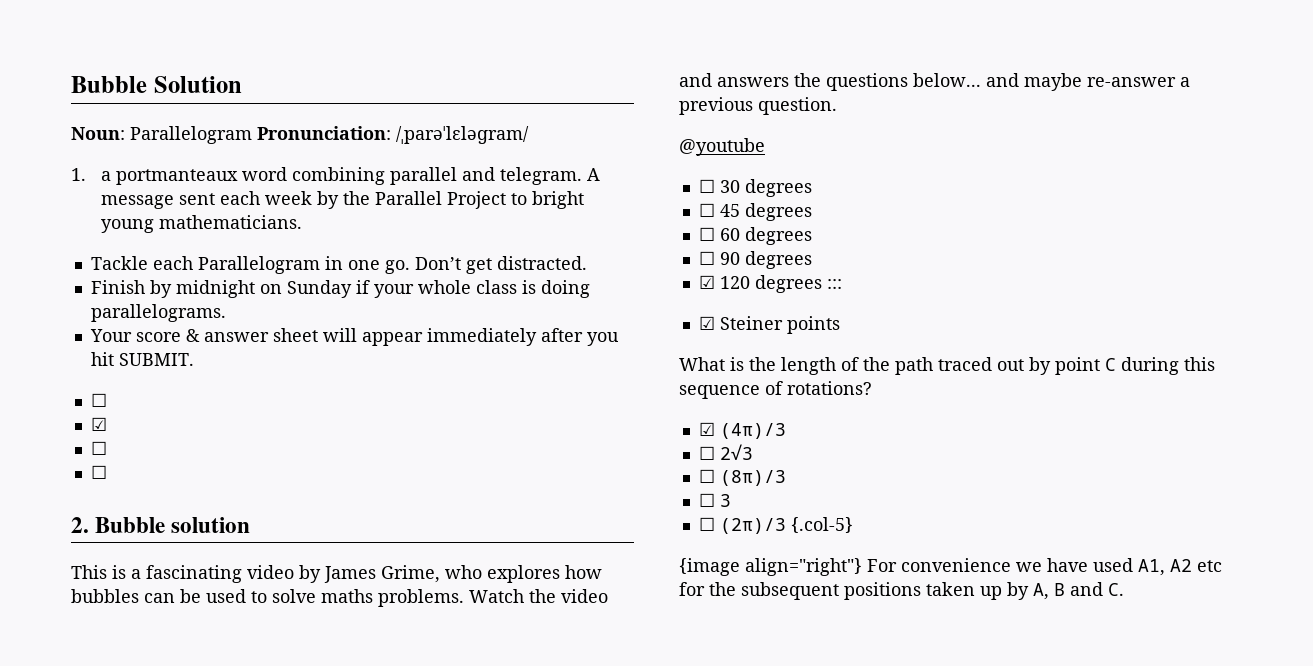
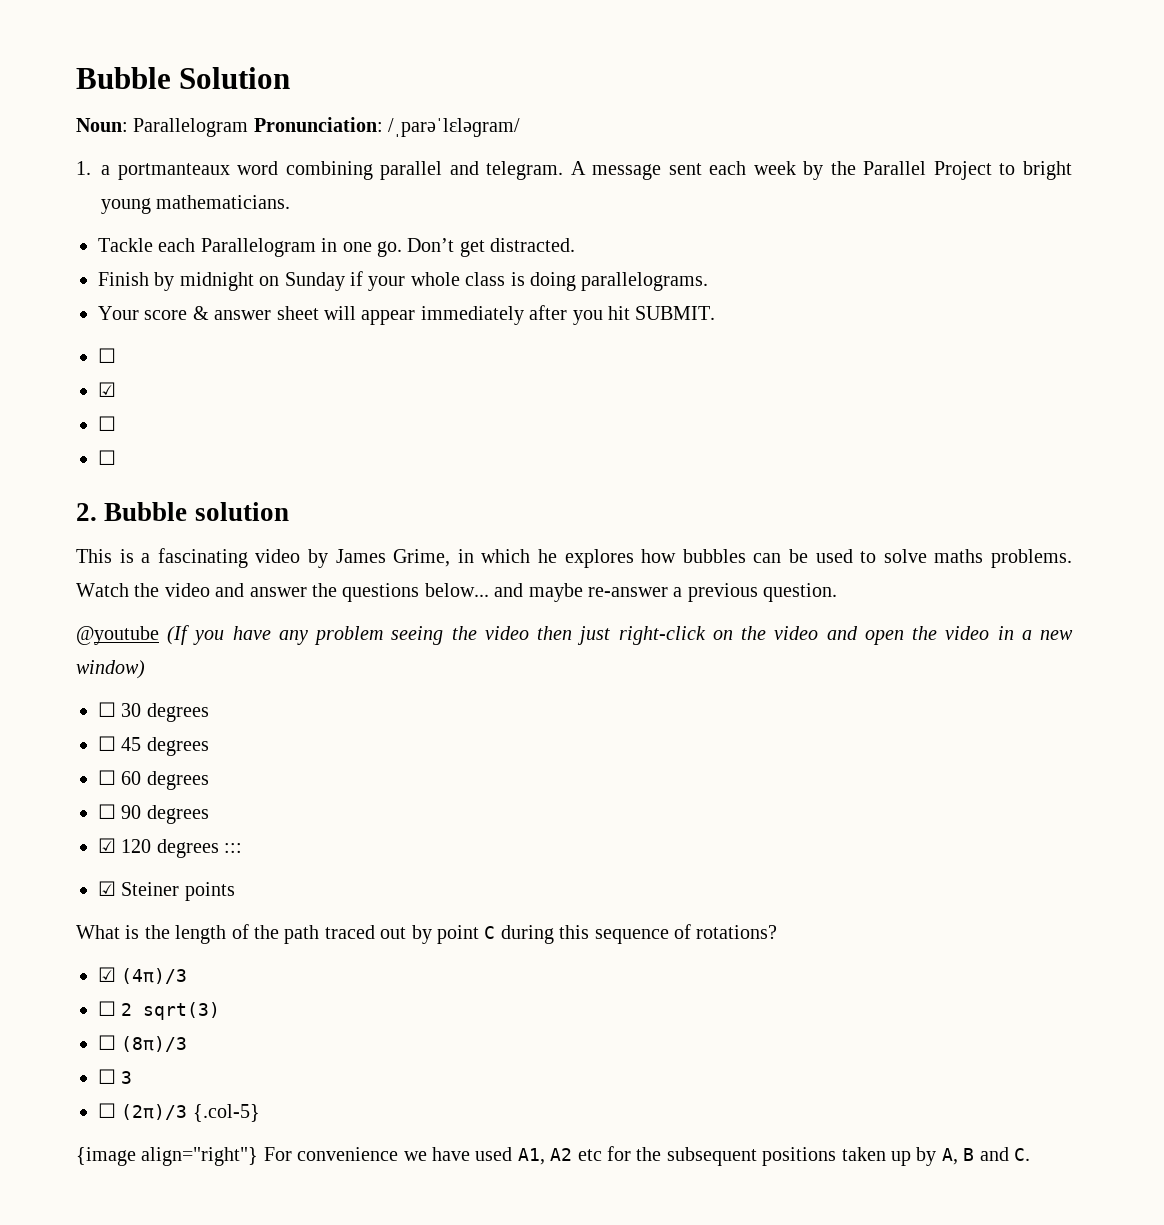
- This is a fascinating video by James Grime, who explores how bubbles can be used to solve maths problems.
+ This is a fascinating video by James Grime, in which he explores how bubbles can be used to solve maths problems.
- Watch the video and answers the questions below... and maybe re-answer a previous question.
+ Watch the video and answer the questions below... and maybe re-answer a previous question.
- @youtube
+ @youtube (If you have any problem seeing the video then just right-click on the video and open the video in a new window)
- ☐ 2√3
+ ☐ 2 sqrt(3)

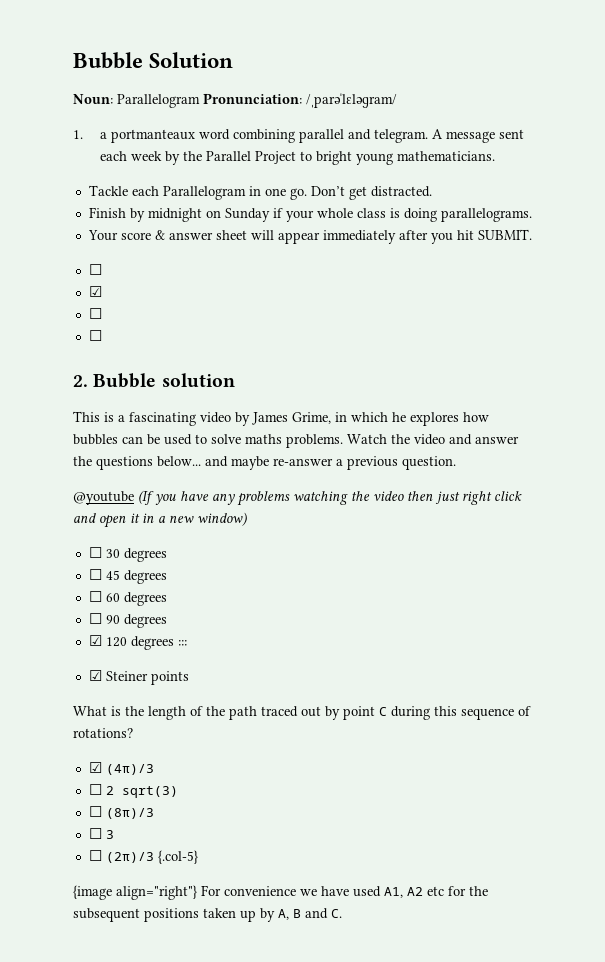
- @youtube (If you have any problem seeing the video then just right-click on the video and open the video in a new window)
+ @youtube (If you have any problems watching the video then just right click and open it in a new window)

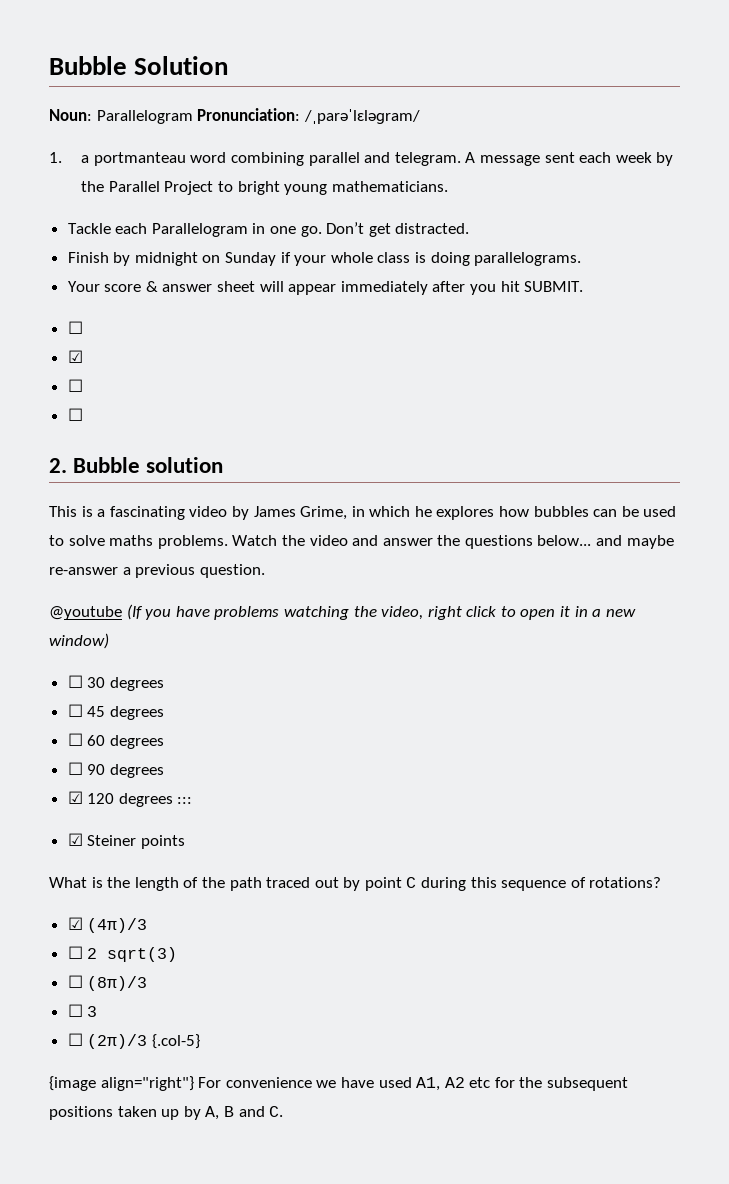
- 1. a portmanteaux word combining parallel and telegram.
+ 1. a portmanteau word combining parallel and telegram.
- @youtube (If you have any problems watching the video then just right click and open it in a new window)
+ @youtube (If you have problems watching the video, right click to open it in a new window)

